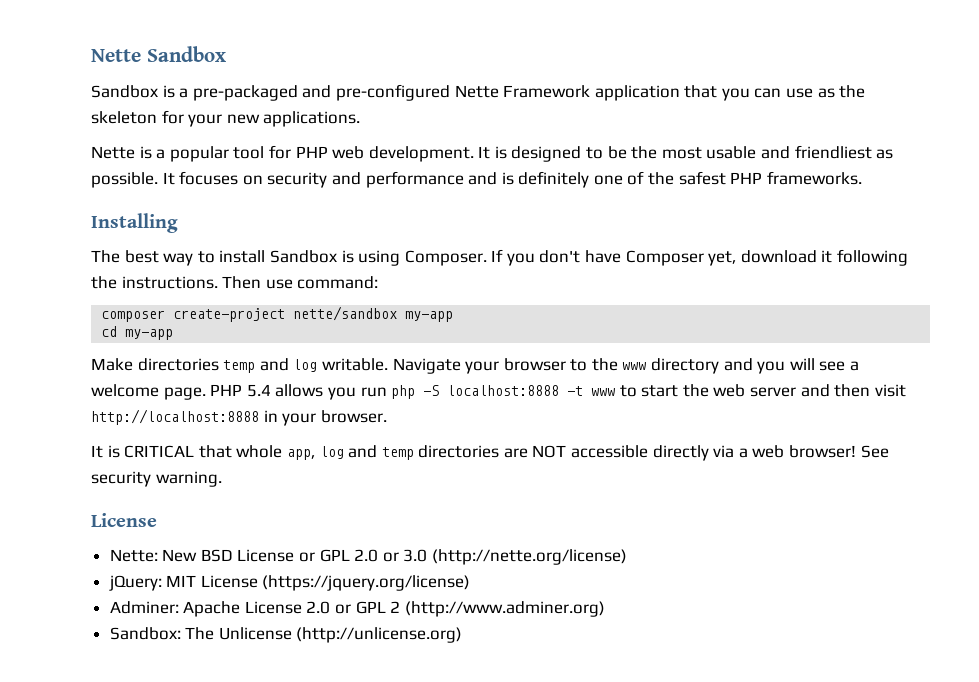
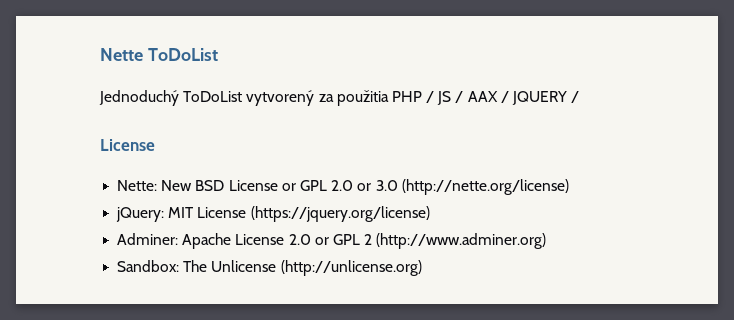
- Nette Sandbox
- Sandbox is a pre-packaged and pre-configured Nette Framework application that you can use as the skeleton for your new applications.
- Nette is a popular tool for PHP web development. It is designed to be the most usable and friendliest as possible. It focuses on security and performance and is definitely one of the safest PHP frameworks.
- Installing
- The best way to install Sandbox is using Composer. If you don't have Composer yet, download it following the instructions. Then use command:
- composer create-project nette/sandbox my-app
- cd my-app
- Make directories temp and log writable. Navigate your browser to the www directory and you will see a welcome page. PHP 5.4 allows you run php -S localhost:8888 -t www to start the web server and then visit http://localhost:8888 in your browser.
- It is CRITICAL that whole app, log and temp directories are NOT accessible directly via a web browser! See security warning.
+ Nette ToDoList
+ Jednoduchý ToDoList vytvorený za použitia PHP / JS / AAX / JQUERY /

